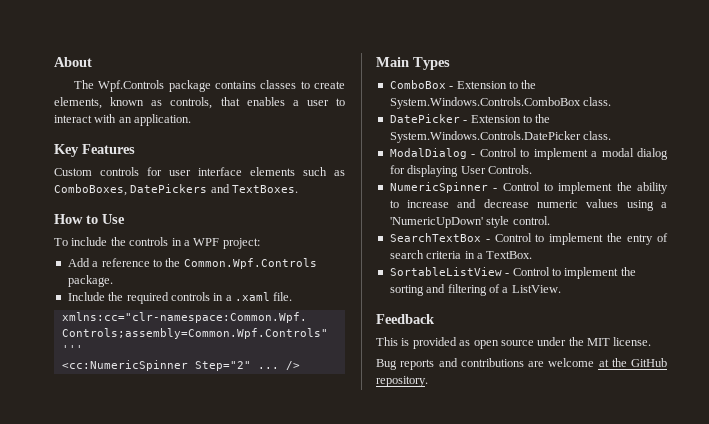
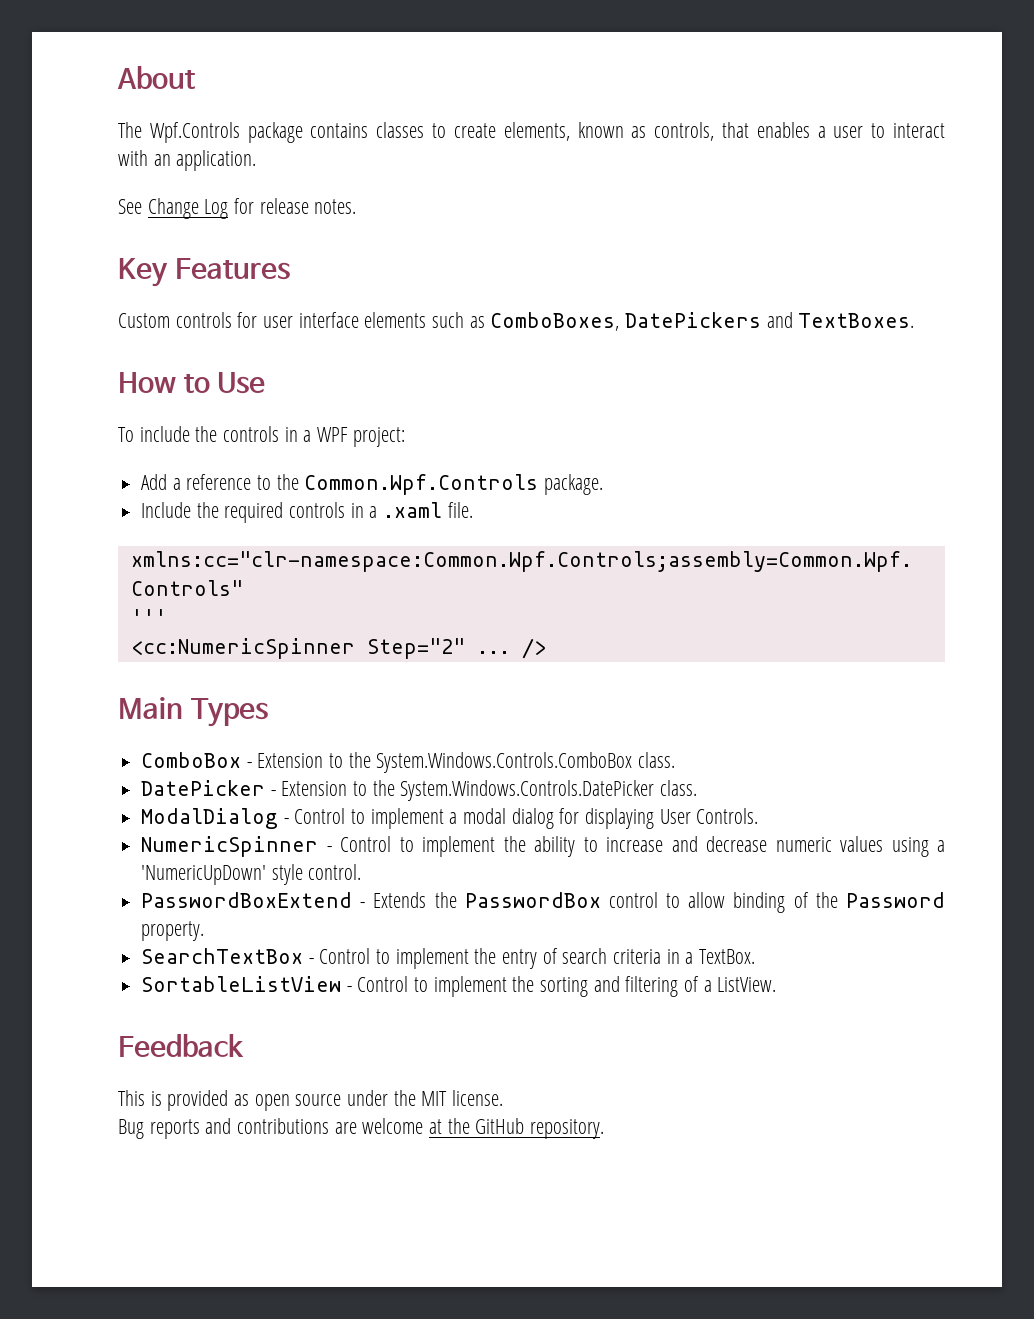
+ See Change Log for release notes.
+ PasswordBoxExtend - Extends the PasswordBox control to allow binding of the Password property.

